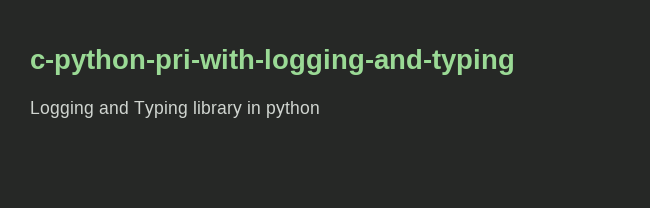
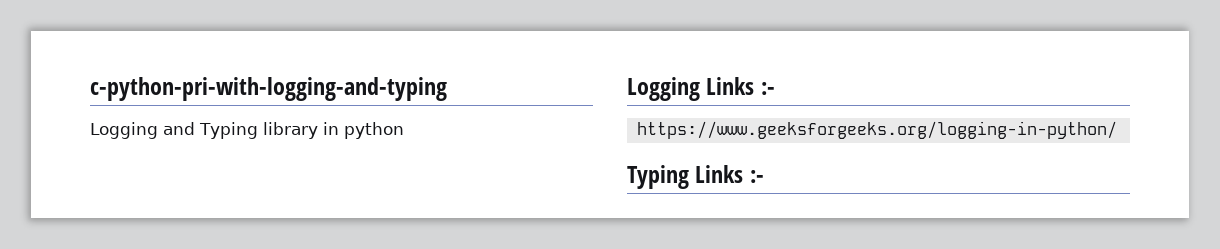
+ Logging Links :-
+ https://www.geeksforgeeks.org/logging-in-python/
+ Typing Links :-

